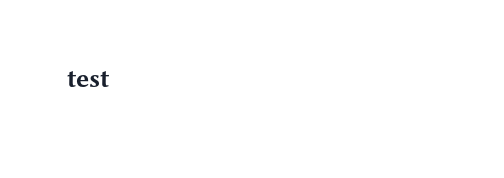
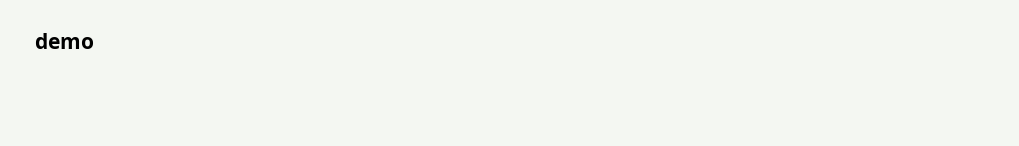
- test
+ demo

